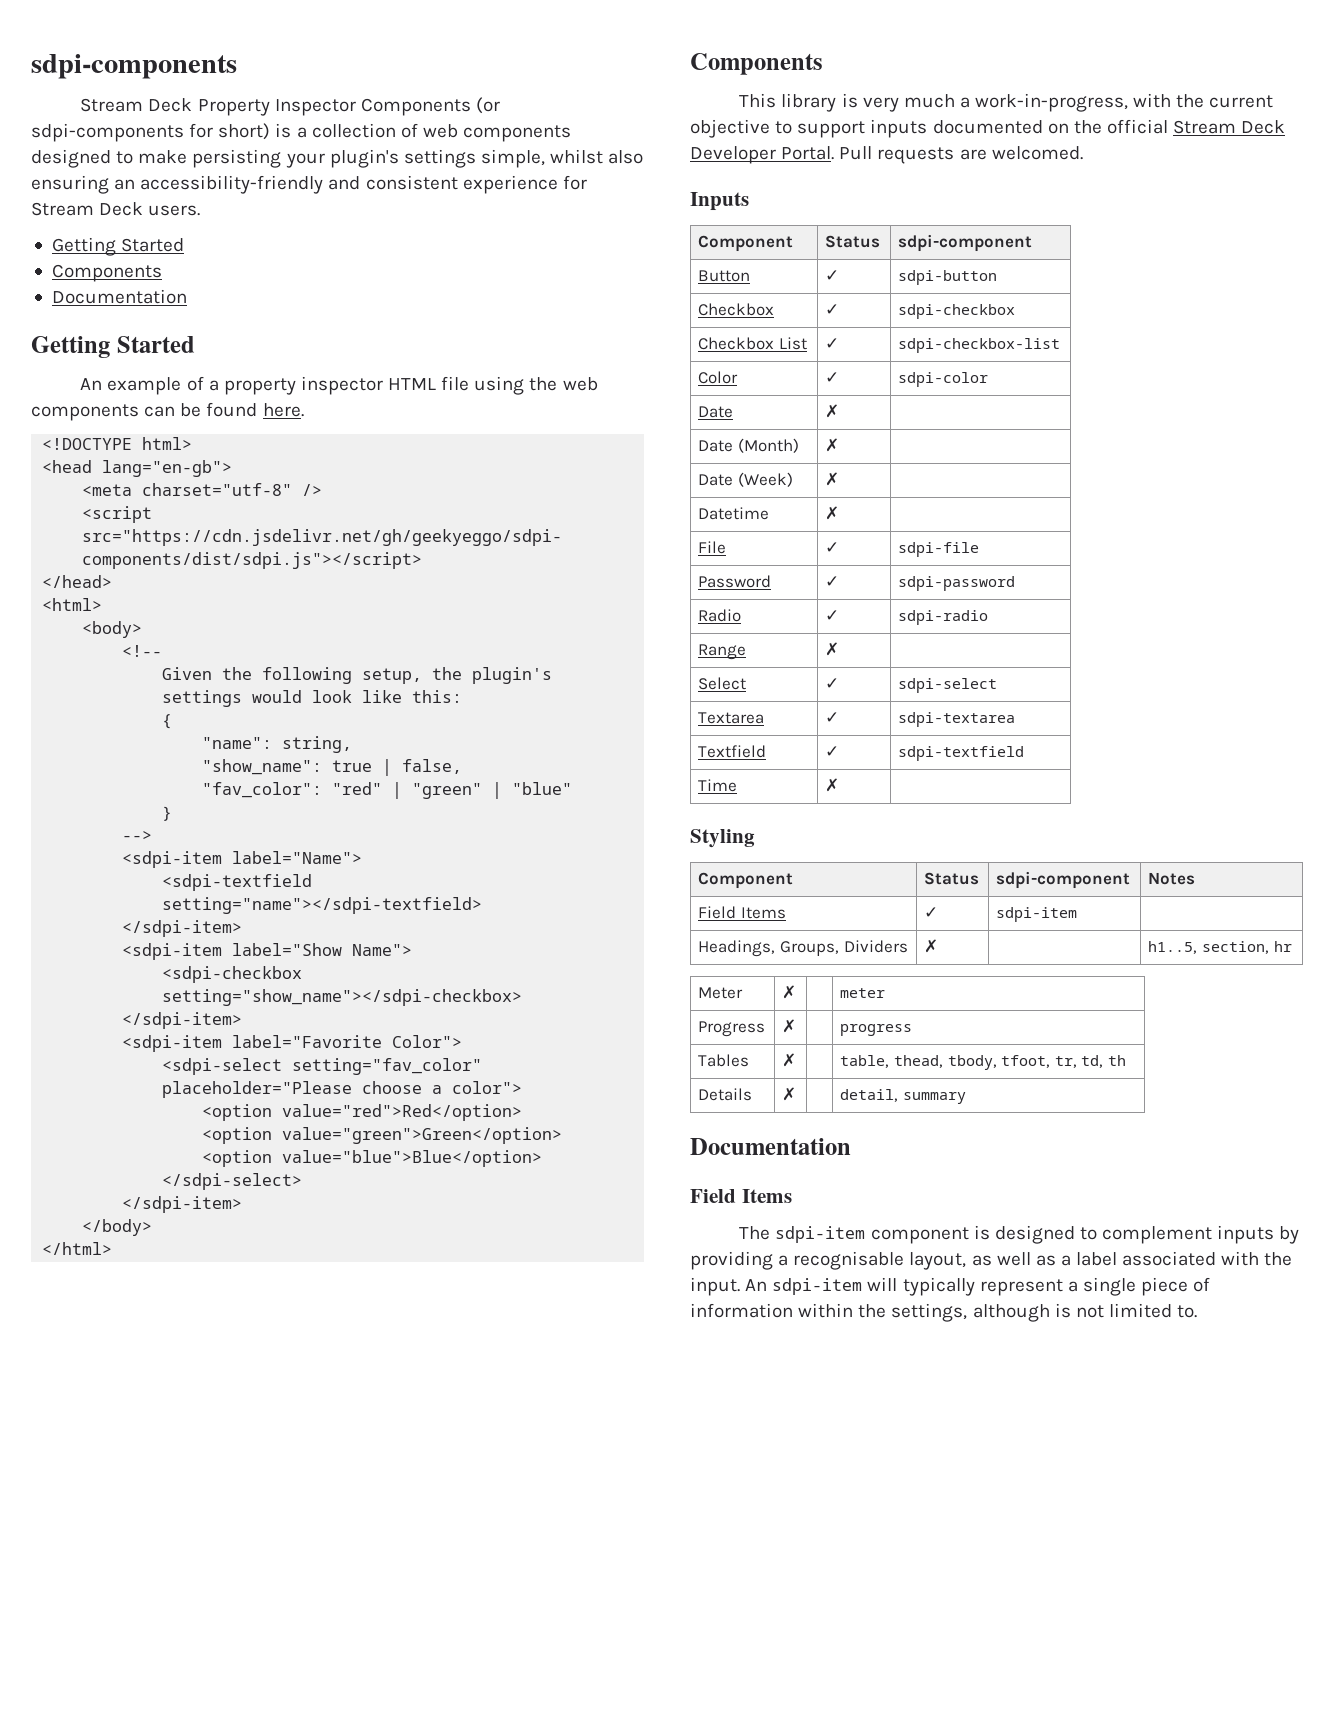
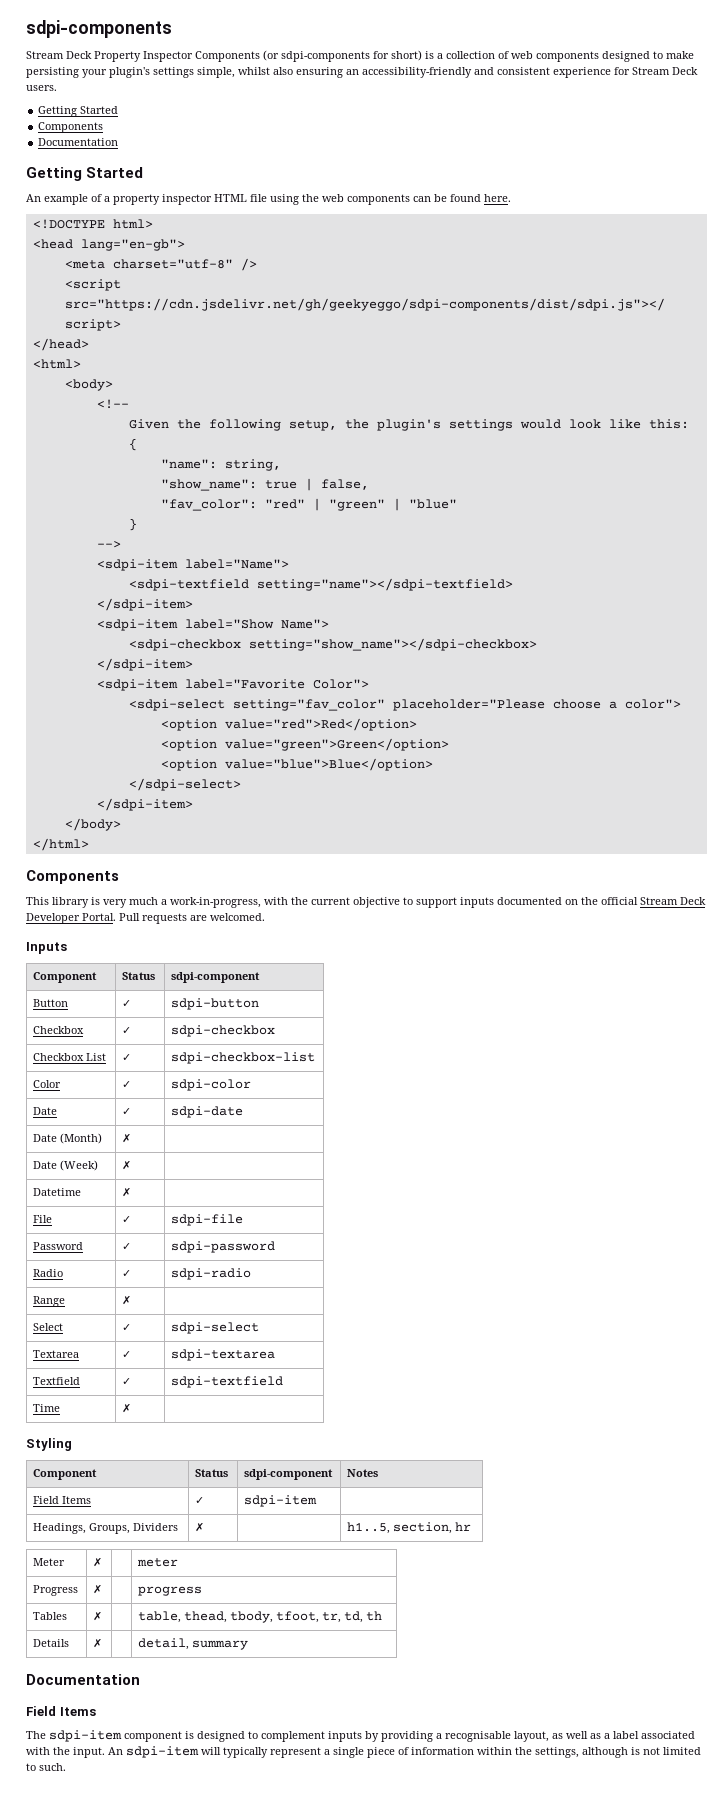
- Date | ✗ |
+ Date | ✓ | sdpi-date
- An sdpi-item will typically represent a single piece of information within the settings, although is not limited to.
+ An sdpi-item will typically represent a single piece of information within the settings, although is not limited to such.

